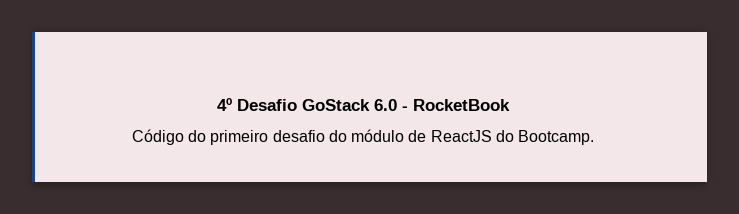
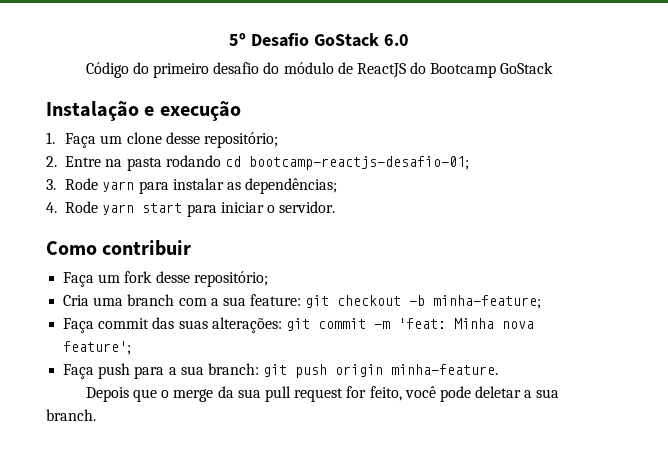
- 4º Desafio GoStack 6.0 - RocketBook
+ 5º Desafio GoStack 6.0
- Código do primeiro desafio do módulo de ReactJS do Bootcamp.
+ Código do primeiro desafio do módulo de ReactJS do Bootcamp GoStack
+ Instalação e execução
+ 1. Faça um clone desse repositório;
+ 2. Entre na pasta rodando cd bootcamp-reactjs-desafio-01;
+ 3. Rode yarn para instalar as dependências;
+ 4. Rode yarn start para iniciar o servidor.
+ Como contribuir
+ Faça um fork desse repositório;
+ Cria uma branch com a sua feature: git checkout -b minha-feature;
+ Faça commit das suas alterações: git commit -m 'feat: Minha nova feature';
+ Faça push para a sua branch: git push origin minha-feature.
+ Depois que o merge da sua pull request for feito, você pode deletar a sua branch.

